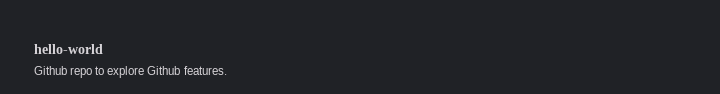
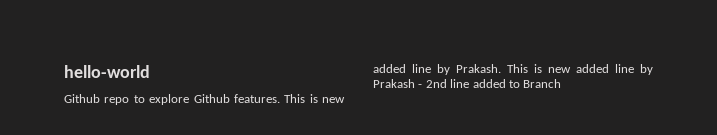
+ This is new added line by Prakash. This is new added line by Prakash - 2nd line added to Branch

